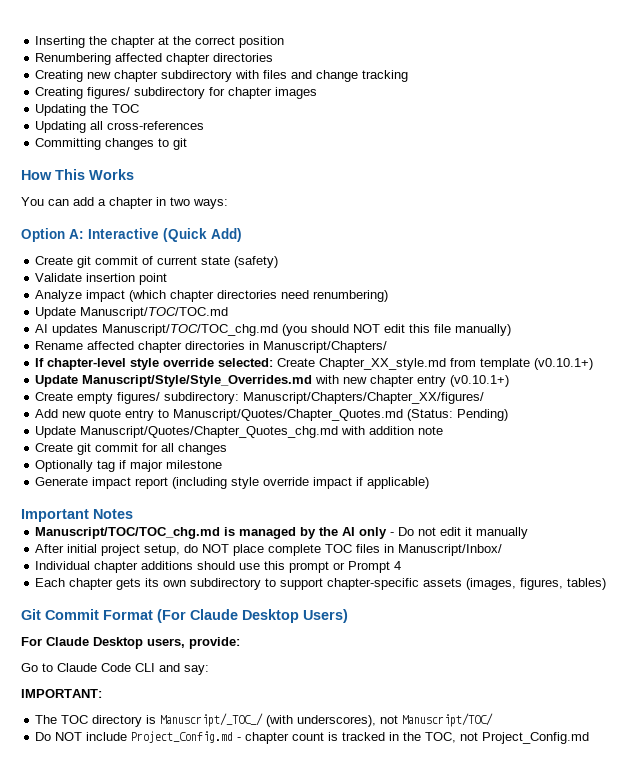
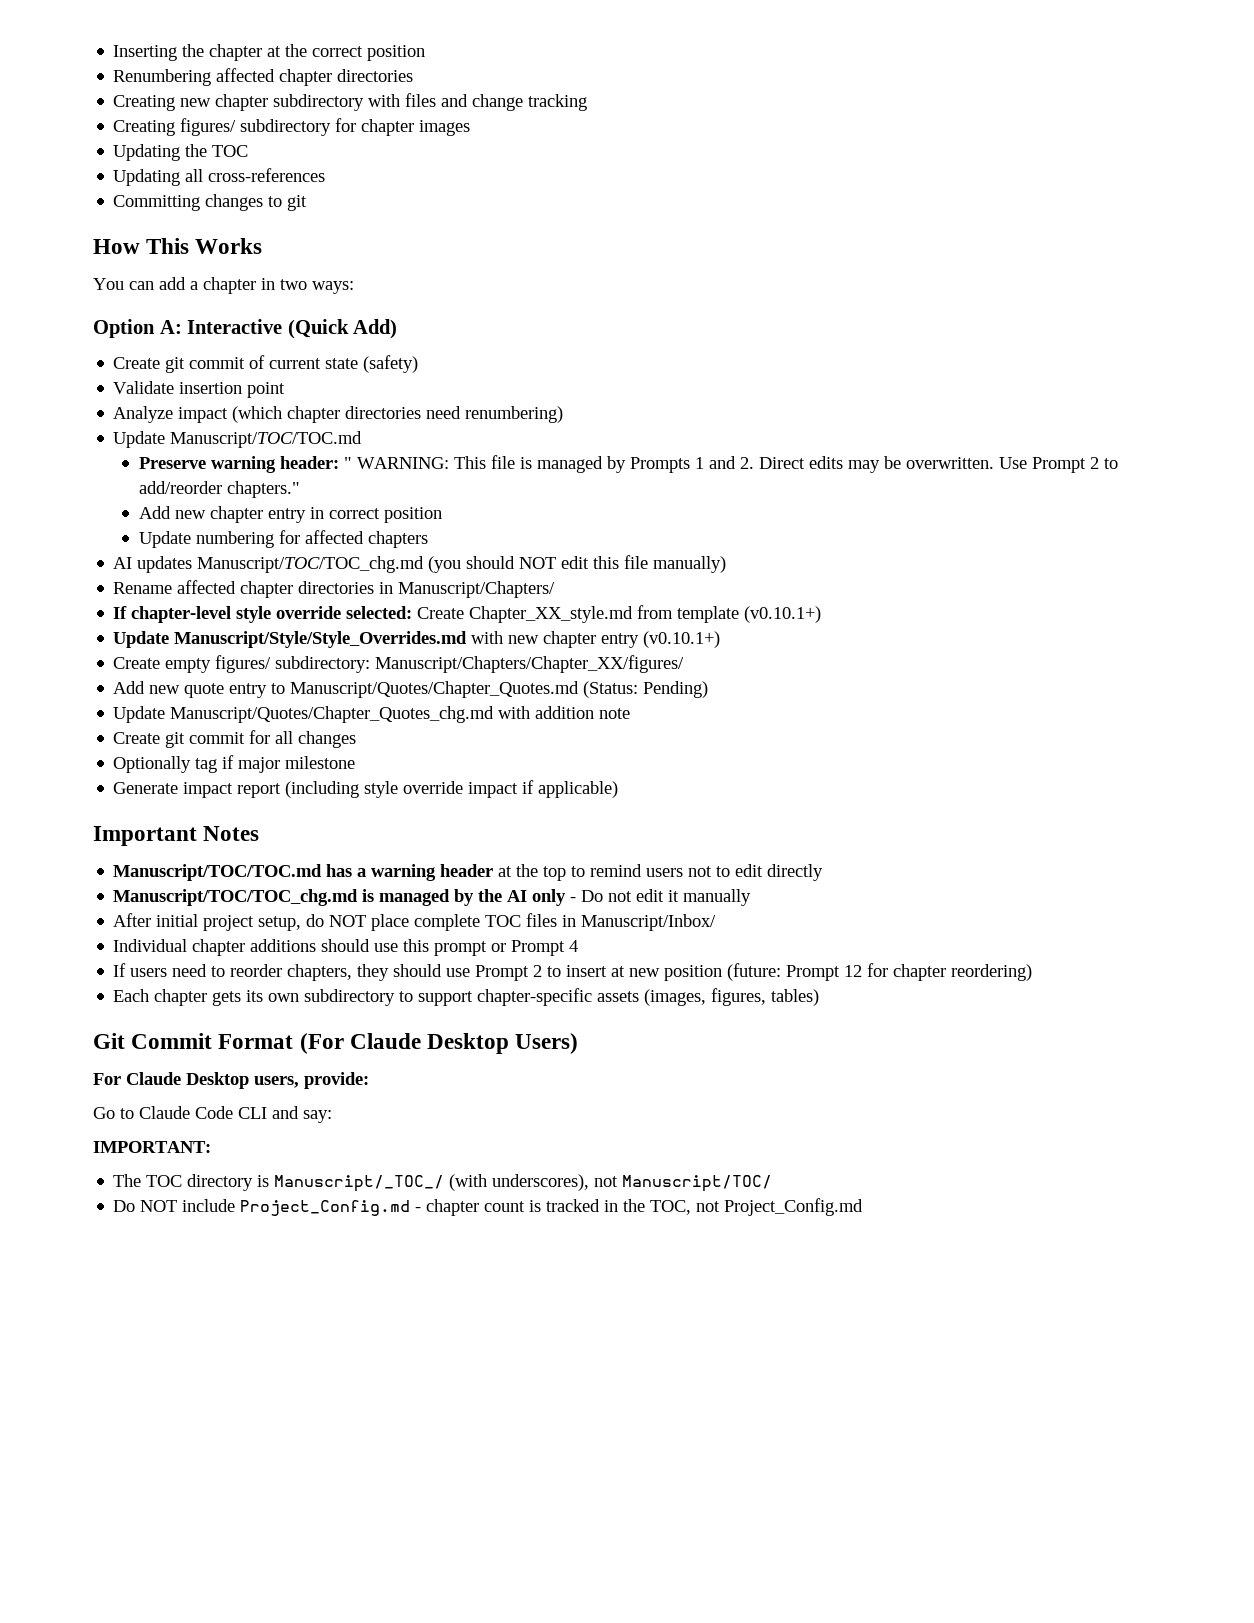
+ Preserve warning header: " WARNING: This file is managed by Prompts 1 and 2. Direct edits may be overwritten. Use Prompt 2 to add/reorder chapters."
+ Add new chapter entry in correct position
+ Update numbering for affected chapters
+ Manuscript/TOC/TOC.md has a warning header at the top to remind users not to edit directly
+ If users need to reorder chapters, they should use Prompt 2 to insert at new position (future: Prompt 12 for chapter reordering)

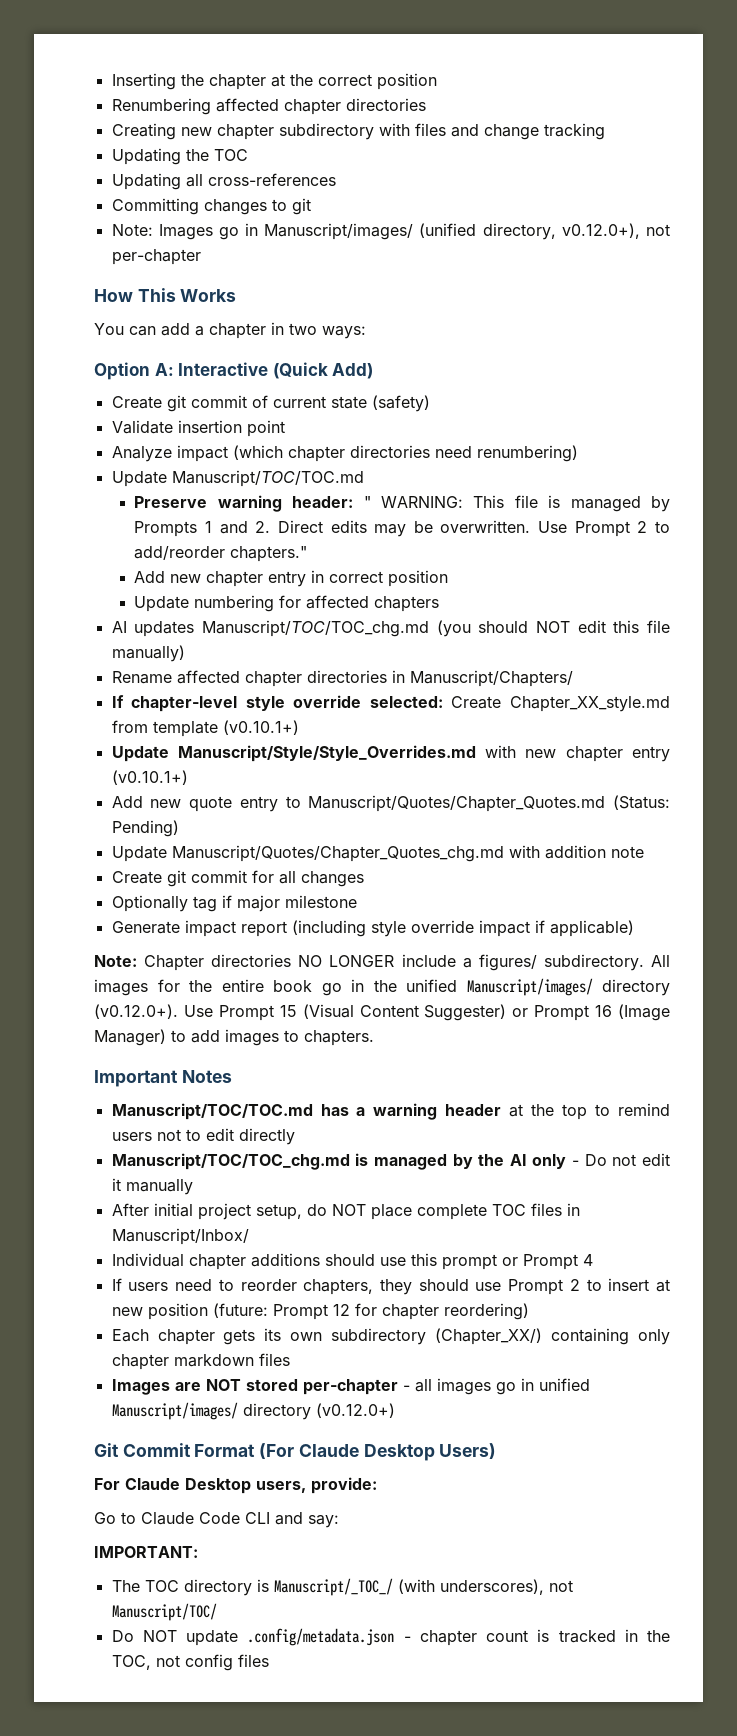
- Creating figures/ subdirectory for chapter images
+ Note: Images go in Manuscript/images/ (unified directory, v0.12.0+), not per-chapter
- Create empty figures/ subdirectory: Manuscript/Chapters/Chapter_XX/figures/
+ Note: Chapter directories NO LONGER include a figures/ subdirectory. All images for the entire book go in the unified Manuscript/images/ directory (v0.12.0+). Use Prompt 15 (Visual Content Suggester) or Prompt 16 (Image Manager) to add images to chapters.
- Each chapter gets its own subdirectory to support chapter-specific assets (images, figures, tables)
+ Each chapter gets its own subdirectory (Chapter_XX/) containing only chapter markdown files
+ Images are NOT stored per-chapter - all images go in unified Manuscript/images/ directory (v0.12.0+)
- Do NOT include Project_Config.md - chapter count is tracked in the TOC, not Project_Config.md
+ Do NOT update .config/metadata.json - chapter count is tracked in the TOC, not config files

